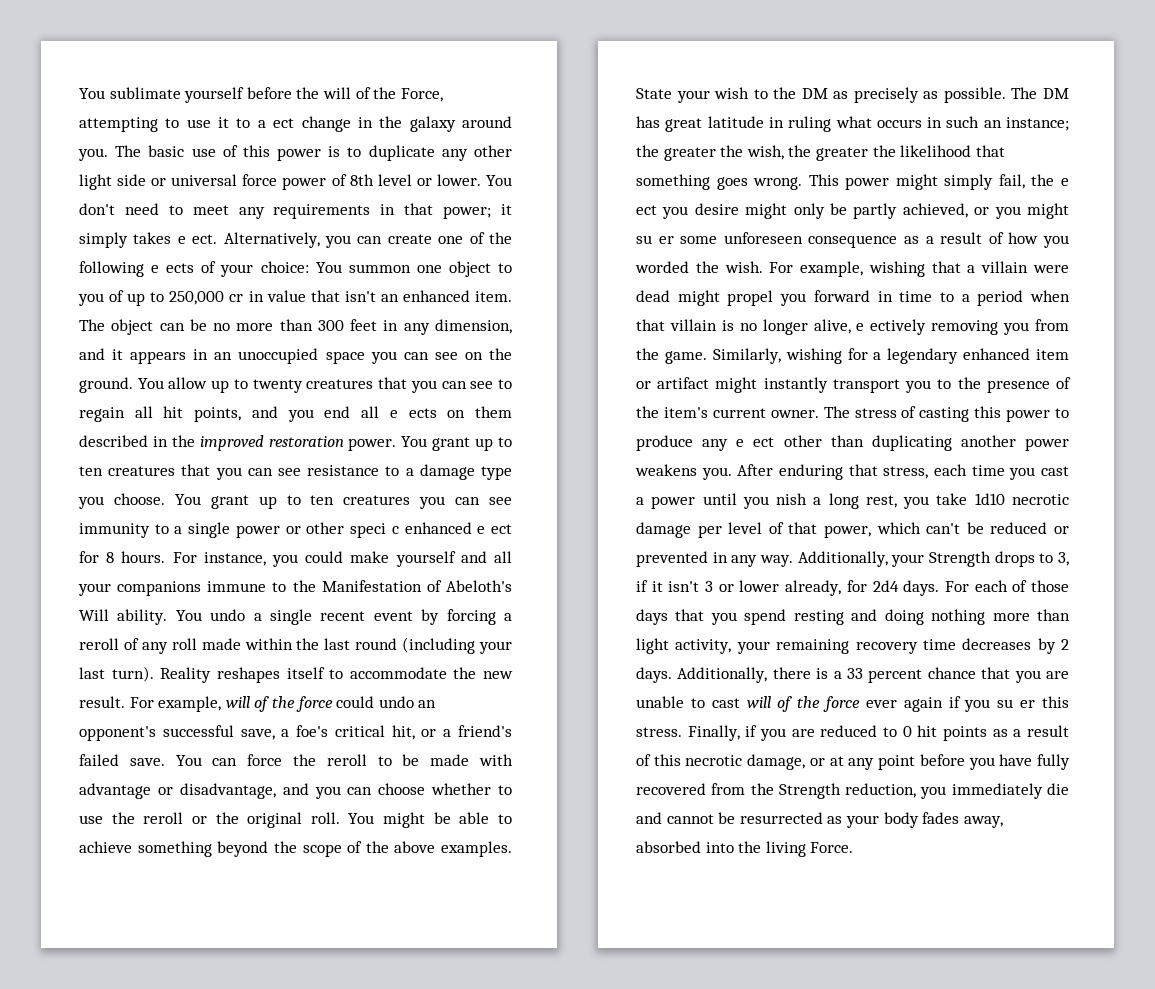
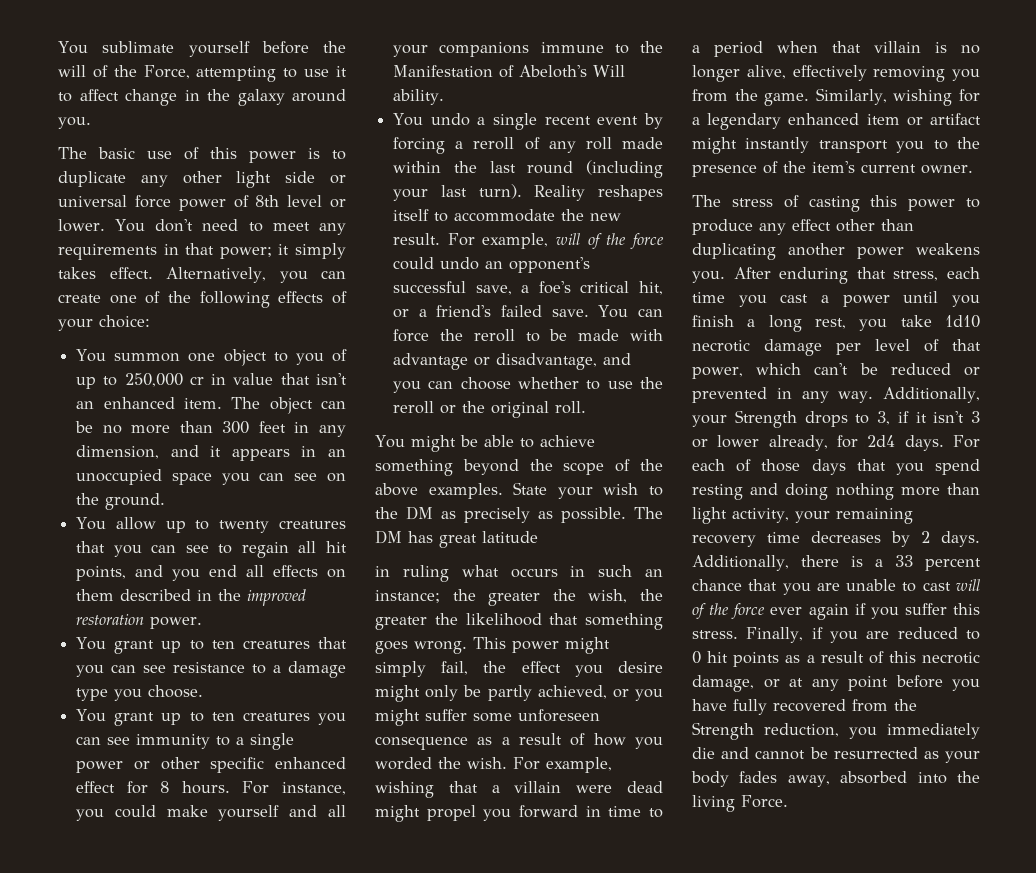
- You sublimate yourself before the will of the Force, attempting to use it to a ect change in the galaxy around you. The basic use of this power is to duplicate any other light side or universal force power of 8th level or lower.
+ You sublimate yourself before the will of the Force, attempting to use it to affect change in the galaxy around you.
+ The basic use of this power is to duplicate any other light side or universal force power of 8th level or lower.
- You don't need to meet any requirements in that power; it simply takes e ect.
+ You don't need to meet any requirements in that power; it simply takes effect.
- Alternatively, you can create one of the following e ects of your choice: You summon one object to you of up to 250,000 cr in value that isn't an enhanced item.
+ Alternatively, you can create one of the following effects of your choice:
+ You summon one object to you of up to 250,000 cr in value that isn't an enhanced item.
- The object can be no more than 300 feet in any dimension, and it appears in an unoccupied space you can see on the ground. You allow up to twenty creatures that you can see to regain all hit points, and you end all e ects on them described in the improved restoration power. You grant up to ten creatures that you can see resistance to a damage type you choose. You grant up to ten creatures you can see immunity to a single power or other speci c enhanced e ect for 8 hours.
+ The object can be no more than 300 feet in any dimension, and it appears in an unoccupied space you can see on the ground.
+ You allow up to twenty creatures that you can see to regain all hit points, and you end all effects on them described in the improved restoration power.
+ You grant up to ten creatures that you can see resistance to a damage type you choose.
+ You grant up to ten creatures you can see immunity to a single power or other specific enhanced effect for 8 hours.
- For instance, you could make yourself and all your companions immune to the Manifestation of Abeloth's Will ability. You undo a single recent event by forcing a reroll of any roll made within the last round (including your last turn).
+ For instance, you could make yourself and all your companions immune to the Manifestation of Abeloth's Will ability.
+ You undo a single recent event by forcing a reroll of any roll made within the last round (including your last turn).
- You can force the reroll to be made with advantage or disadvantage, and you can choose whether to use the reroll or the original roll. You might be able to achieve something beyond the scope of the above examples.
+ You can force the reroll to be made with advantage or disadvantage, and you can choose whether to use the reroll or the original roll.
+ You might be able to achieve something beyond the scope of the above examples.
- The DM has great latitude in ruling what occurs in such an instance; the greater the wish, the greater the likelihood that something goes wrong.
+ The DM has great latitude
+ in ruling what occurs in such an instance; the greater the wish, the greater the likelihood that something goes wrong.
- This power might simply fail, the e ect you desire might only be partly achieved, or you might su er some unforeseen consequence as a result of how you worded the wish.
+ This power might simply fail, the effect you desire might only be partly achieved, or you might suffer some unforeseen consequence as a result of how you worded the wish.
- For example, wishing that a villain were dead might propel you forward in time to a period when that villain is no longer alive, e ectively removing you from the game.
+ For example, wishing that a villain were dead might propel you forward in time to a period when that villain is no longer alive, effectively removing you from the game.
- Similarly, wishing for a legendary enhanced item or artifact might instantly transport you to the presence of the item's current owner. The stress of casting this power to produce any e ect other than duplicating another power weakens you.
+ Similarly, wishing for a legendary enhanced item or artifact might instantly transport you to the presence of the item's current owner.
+ The stress of casting this power to produce any effect other than duplicating another power weakens you.
- After enduring that stress, each time you cast a power until you nish a long rest, you take 1d10 necrotic damage per level of that power, which can't be reduced or prevented in any way.
+ After enduring that stress, each time you cast a power until you finish a long rest, you take 1d10 necrotic damage per level of that power, which can't be reduced or prevented in any way.
- Additionally, there is a 33 percent chance that you are unable to cast will of the force ever again if you su er this stress.
+ Additionally, there is a 33 percent chance that you are unable to cast will of the force ever again if you suffer this stress.

